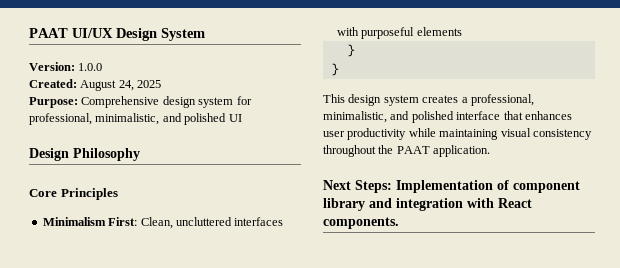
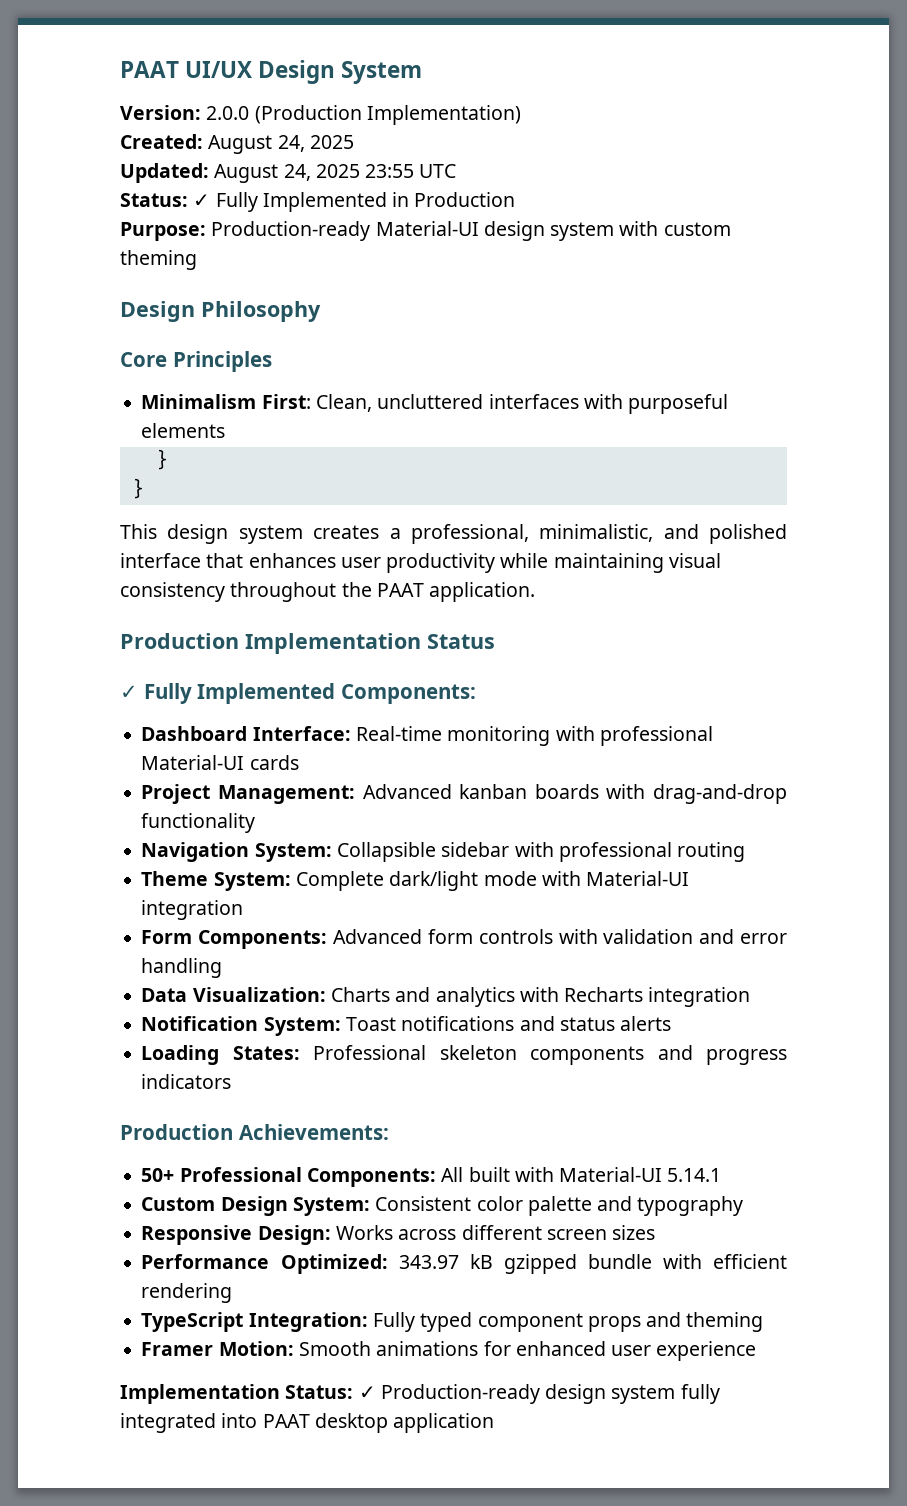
- Version: 1.0.0
+ Version: 2.0.0 (Production Implementation)
- Purpose: Comprehensive design system for professional, minimalistic, and polished UI
+ Updated: August 24, 2025 23:55 UTC
+ Status: ✓ Fully Implemented in Production
+ Purpose: Production-ready Material-UI design system with custom theming
- Next Steps: Implementation of component library and integration with React components.
+ Production Implementation Status
+ ✓ Fully Implemented Components:
+ Dashboard Interface: Real-time monitoring with professional Material-UI cards
+ Project Management: Advanced kanban boards with drag-and-drop functionality
+ Navigation System: Collapsible sidebar with professional routing
+ Theme System: Complete dark/light mode with Material-UI integration
+ Form Components: Advanced form controls with validation and error handling
+ Data Visualization: Charts and analytics with Recharts integration
+ Notification System: Toast notifications and status alerts
+ Loading States: Professional skeleton components and progress indicators
+ Production Achievements:
+ 50+ Professional Components: All built with Material-UI 5.14.1
+ Custom Design System: Consistent color palette and typography
+ Responsive Design: Works across different screen sizes
+ Performance Optimized: 343.97 kB gzipped bundle with efficient rendering
+ TypeScript Integration: Fully typed component props and theming
+ Framer Motion: Smooth animations for enhanced user experience
+ Implementation Status: ✓ Production-ready design system fully integrated into PAAT desktop application

